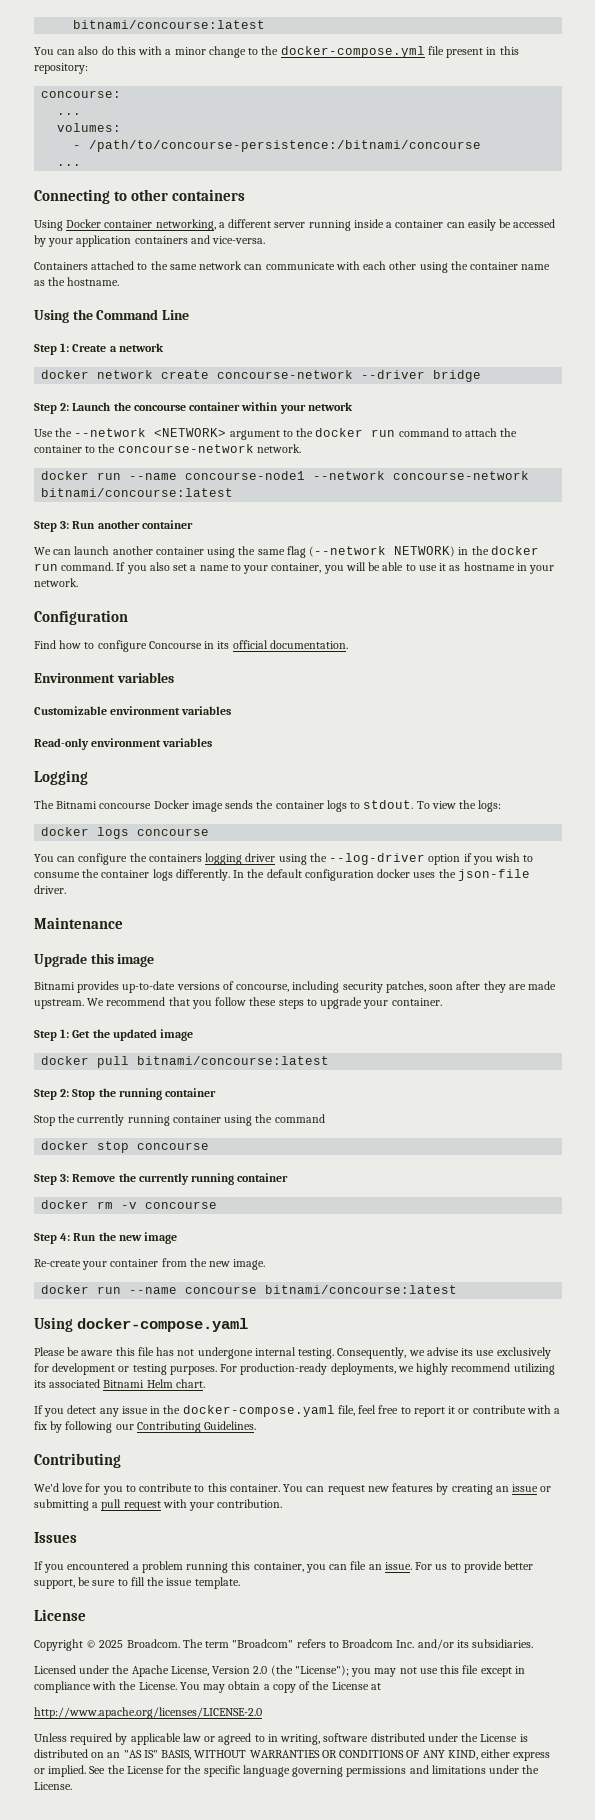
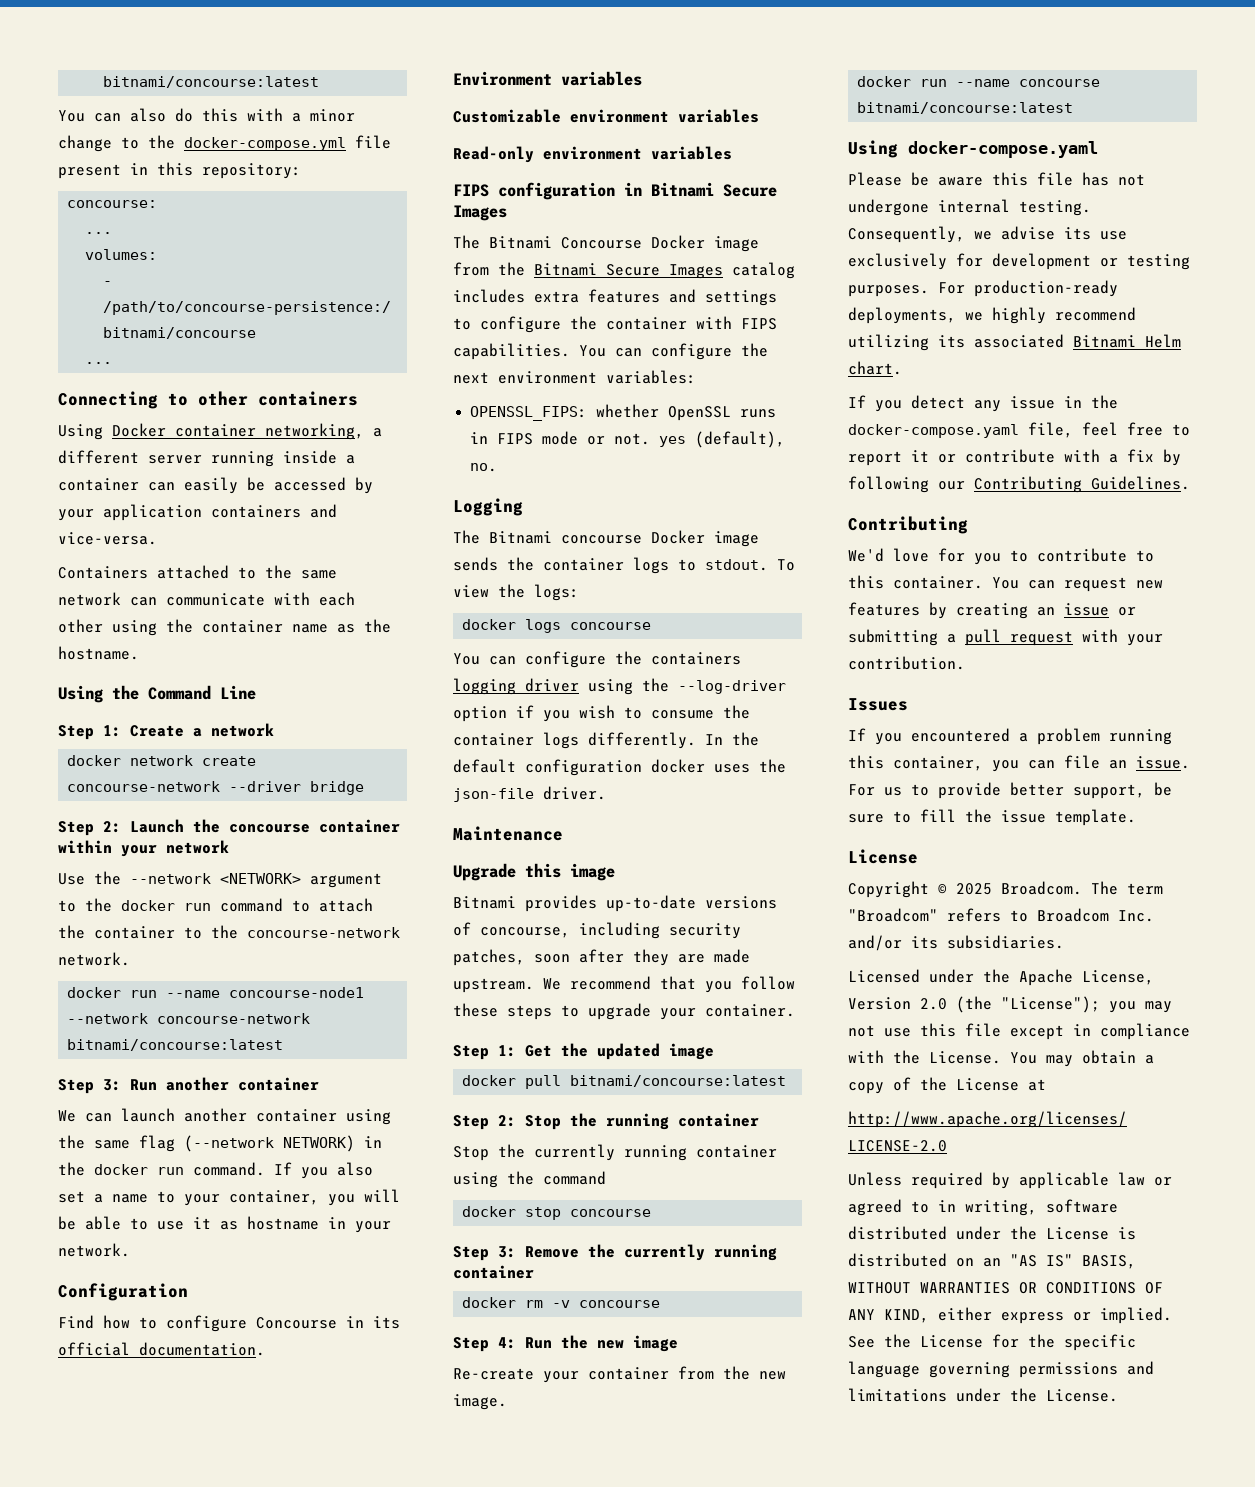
+ FIPS configuration in Bitnami Secure Images
+ The Bitnami Concourse Docker image from the Bitnami Secure Images catalog includes extra features and settings to configure the container with FIPS capabilities. You can configure the next environment variables:
+ OPENSSL_FIPS: whether OpenSSL runs in FIPS mode or not. yes (default), no.

